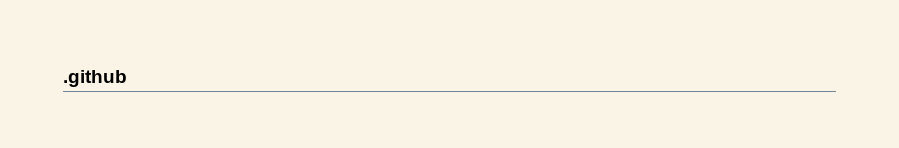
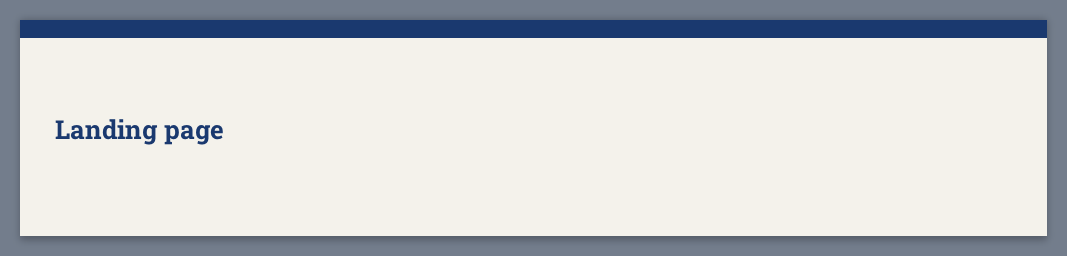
- .github
+ Landing page

